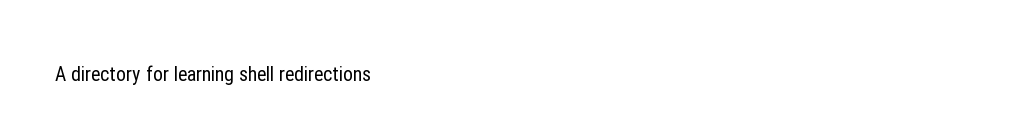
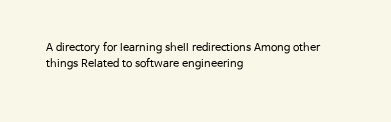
- A directory for learning shell redirections
+ A directory for learning shell redirections Among other things Related to software engineering

